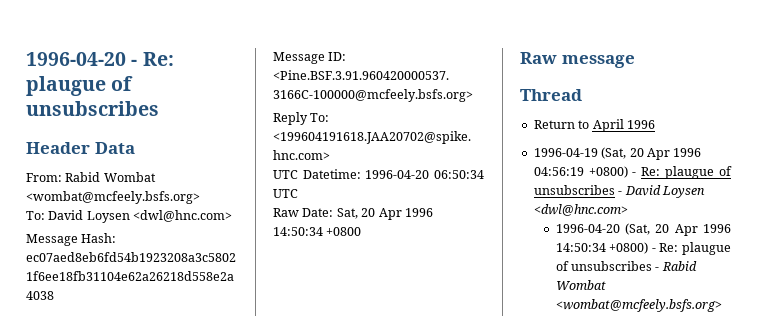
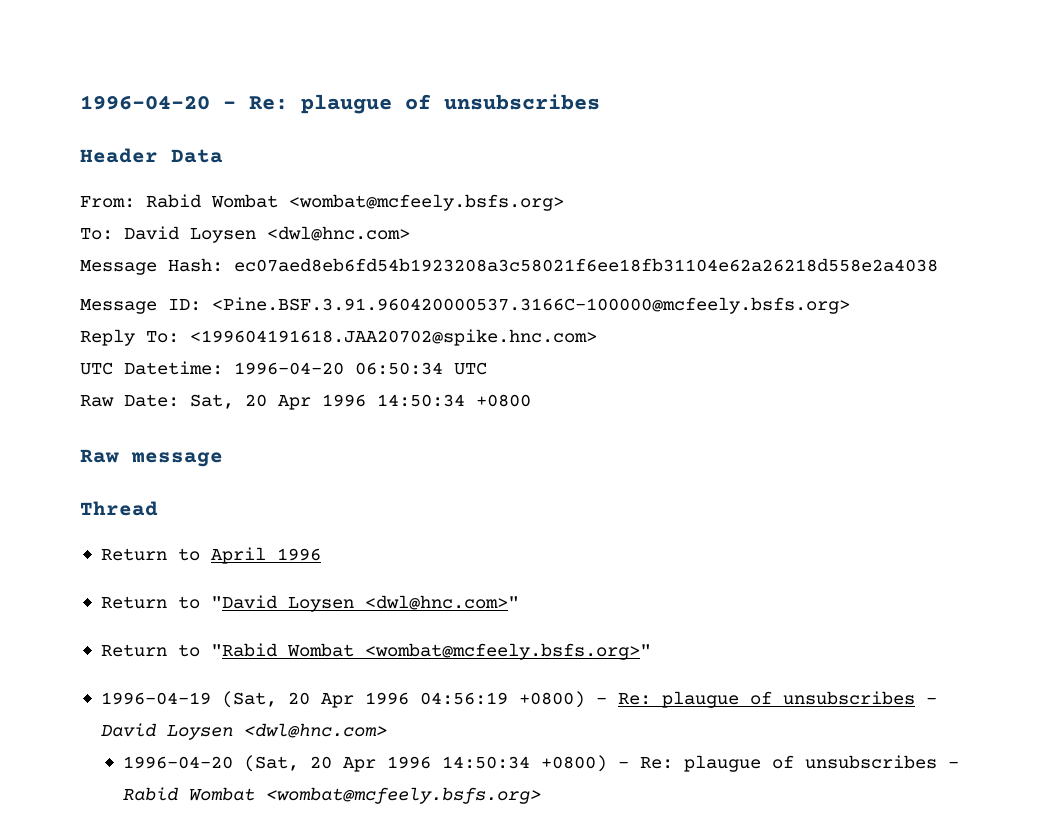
+ Return to "David Loysen <dwl@hnc.com>"
+ Return to "Rabid Wombat <wombat@mcfeely.bsfs.org>"

